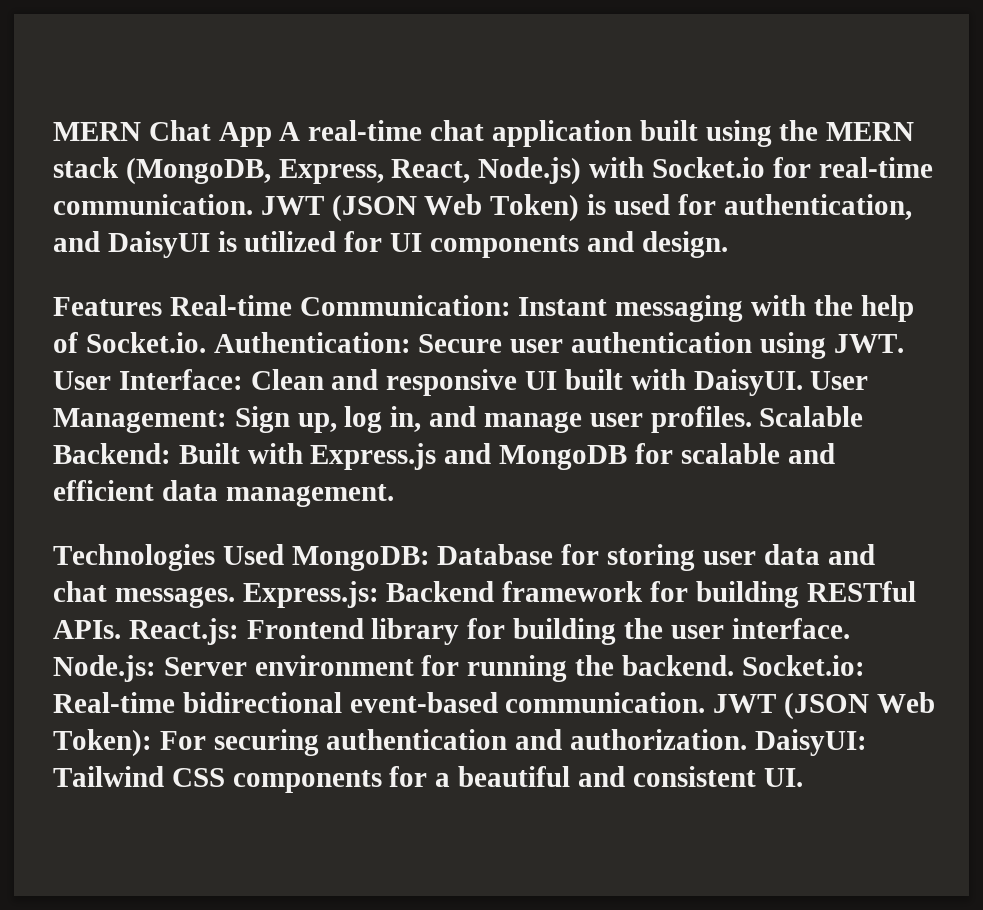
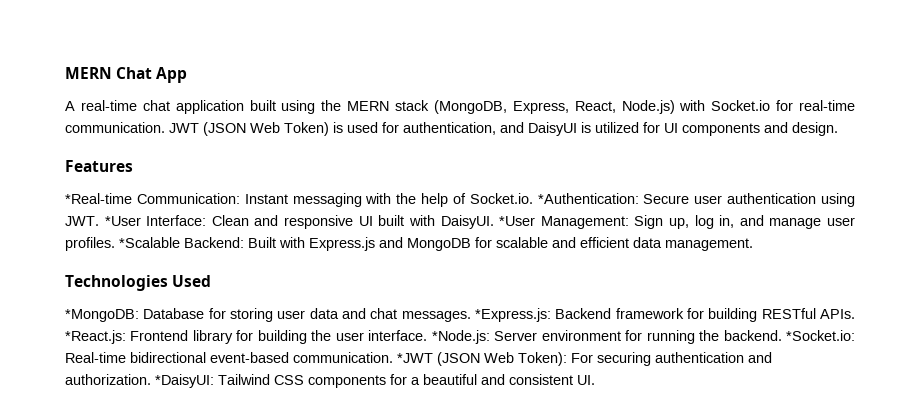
- MERN Chat App A real-time chat application built using the MERN stack (MongoDB, Express, React, Node.js) with Socket.io for real-time communication.
+ MERN Chat App
+ A real-time chat application built using the MERN stack (MongoDB, Express, React, Node.js) with Socket.io for real-time communication.
- Features Real-time Communication: Instant messaging with the help of Socket.io. Authentication: Secure user authentication using JWT. User Interface: Clean and responsive UI built with DaisyUI.
+ Features
+ *Real-time Communication: Instant messaging with the help of Socket.io. *Authentication: Secure user authentication using JWT. *User Interface: Clean and responsive UI built with DaisyUI.
- User Management: Sign up, log in, and manage user profiles.
+ *User Management: Sign up, log in, and manage user profiles.
- Scalable Backend: Built with Express.js and MongoDB for scalable and efficient data management.
+ *Scalable Backend: Built with Express.js and MongoDB for scalable and efficient data management.
- Technologies Used MongoDB: Database for storing user data and chat messages.
+ Technologies Used
+ *MongoDB: Database for storing user data and chat messages.
- Express.js: Backend framework for building RESTful APIs.
+ *Express.js: Backend framework for building RESTful APIs.
- React.js: Frontend library for building the user interface.
+ *React.js: Frontend library for building the user interface.
- Node.js: Server environment for running the backend.
+ *Node.js: Server environment for running the backend.
- Socket.io: Real-time bidirectional event-based communication.
+ *Socket.io: Real-time bidirectional event-based communication.
- JWT (JSON Web Token): For securing authentication and authorization.
+ *JWT (JSON Web Token): For securing authentication and authorization.
- DaisyUI: Tailwind CSS components for a beautiful and consistent UI.
+ *DaisyUI: Tailwind CSS components for a beautiful and consistent UI.

